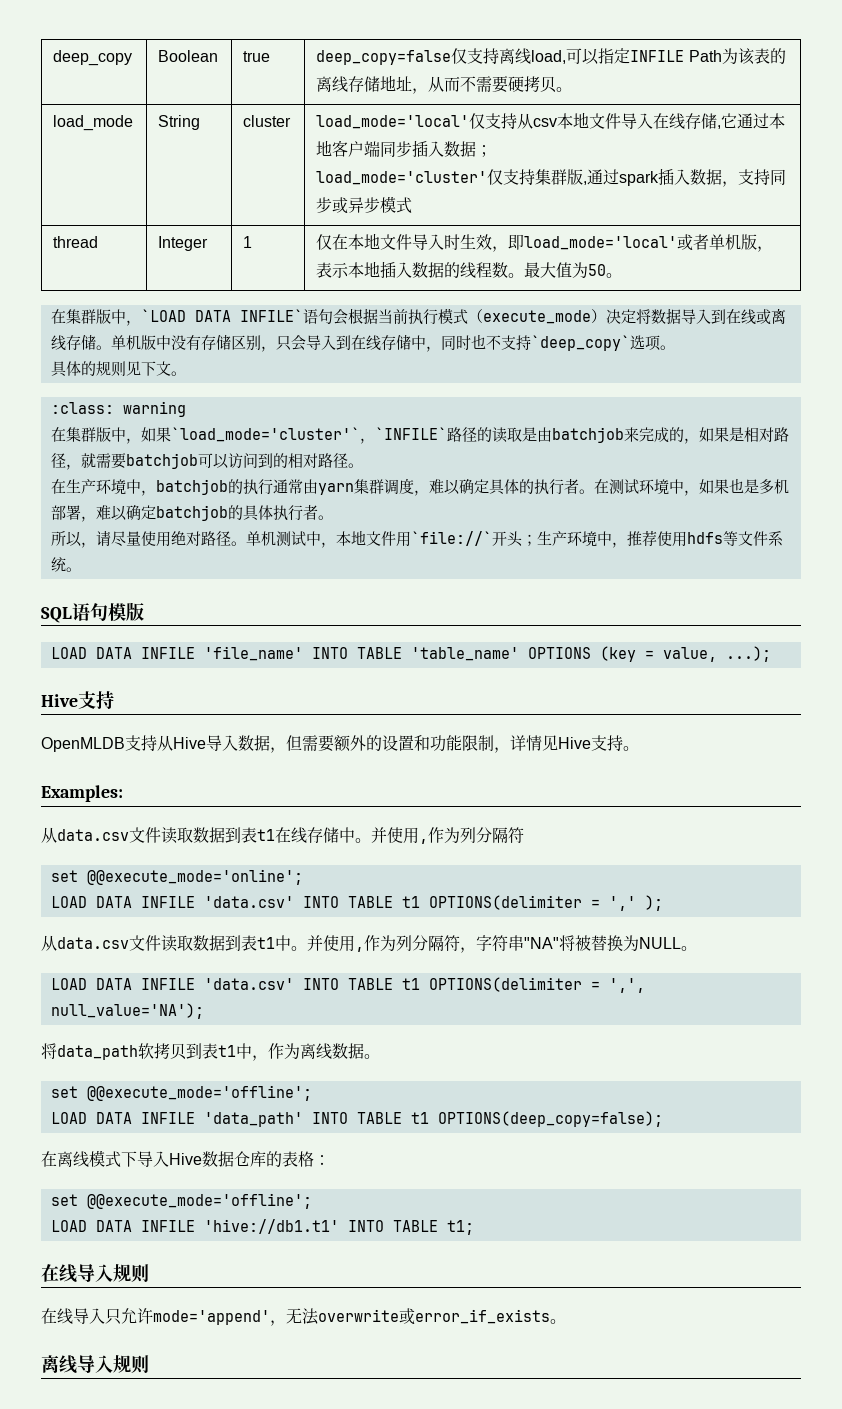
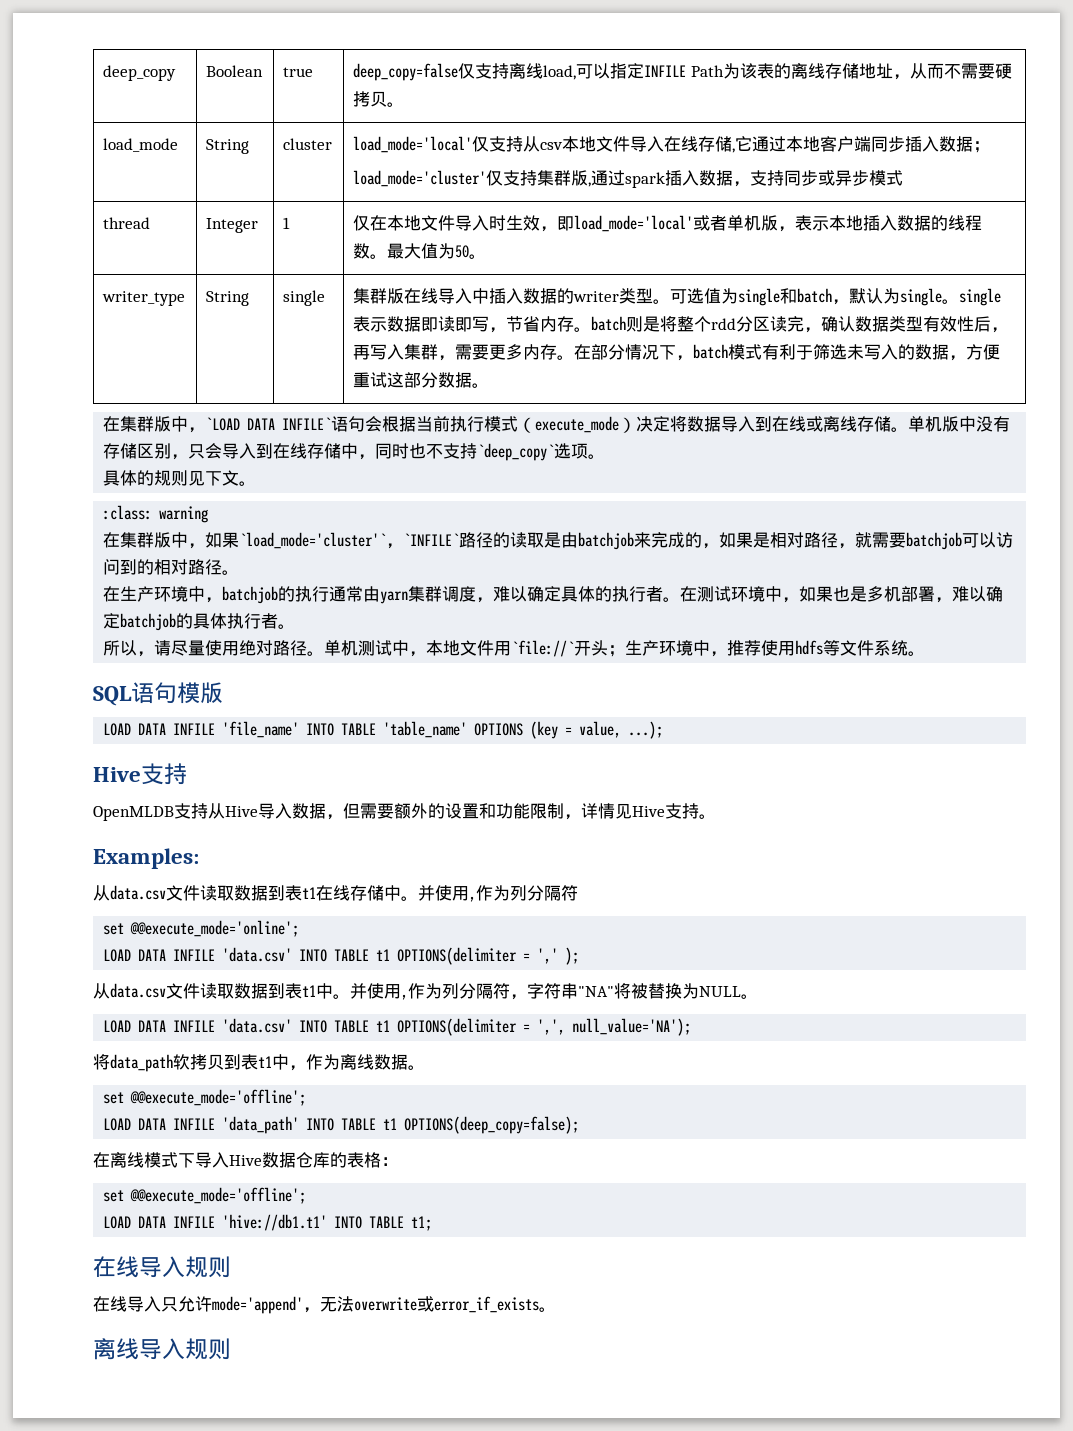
+ writer_type | String | single | 集群版在线导入中插入数据的writer类型。可选值为single和batch，默认为single。single表示数据即读即写，节省内存。batch则是将整个rdd分区读完，确认数据类型有效性后，再写入集群，需要更多内存。在部分情况下，batch模式有利于筛选未写入的数据，方便重试这部分数据。

